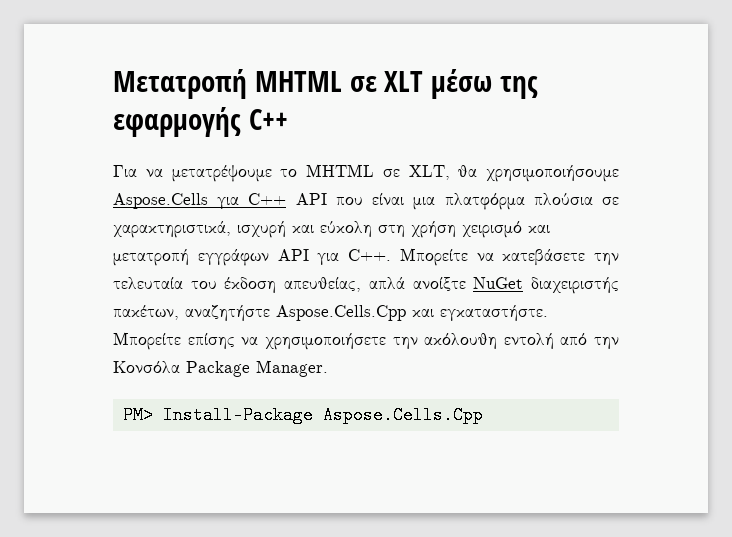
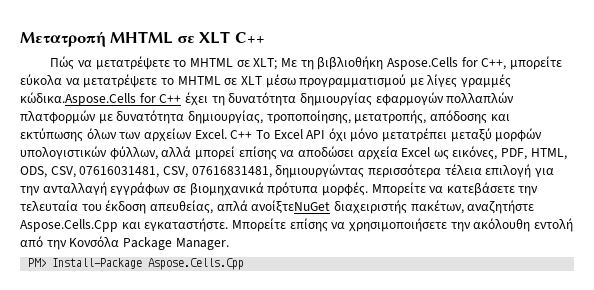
- Μετατροπή MHTML σε XLT μέσω της εφαρμογής C++
- Για να μετατρέψουμε το MHTML σε XLT, θα χρησιμοποιήσουμε Aspose.Cells για C++ API που είναι μια πλατφόρμα πλούσια σε χαρακτηριστικά, ισχυρή και εύκολη στη χρήση χειρισμό και μετατροπή εγγράφων API για C++. Μπορείτε να κατεβάσετε την τελευταία του έκδοση απευθείας, απλά ανοίξτε NuGet διαχειριστής πακέτων, αναζητήστε Aspose.Cells.Cpp και εγκαταστήστε.
+ Μετατροπή MHTML σε XLT C++
+ Πώς να μετατρέψετε το MHTML σε XLT; Με τη βιβλιοθήκη Aspose.Cells for C++, μπορείτε εύκολα να μετατρέψετε το MHTML σε XLT μέσω προγραμματισμού με λίγες γραμμές κώδικα.Aspose.Cells for C++ έχει τη δυνατότητα δημιουργίας εφαρμογών πολλαπλών πλατφορμών με δυνατότητα δημιουργίας, τροποποίησης, μετατροπής, απόδοσης και εκτύπωσης όλων των αρχείων Excel. C++ Το Excel API όχι μόνο μετατρέπει μεταξύ μορφών υπολογιστικών φύλλων, αλλά μπορεί επίσης να αποδώσει αρχεία Excel ως εικόνες, PDF, HTML, ODS, CSV, 07616031481, CSV, 07616831481, δημιουργώντας περισσότερα τέλεια επιλογή για την ανταλλαγή εγγράφων σε βιομηχανικά πρότυπα μορφές. Μπορείτε να κατεβάσετε την τελευταία του έκδοση απευθείας, απλά ανοίξτεNuGet διαχειριστής πακέτων, αναζητήστε Aspose.Cells.Cpp και εγκαταστήστε.

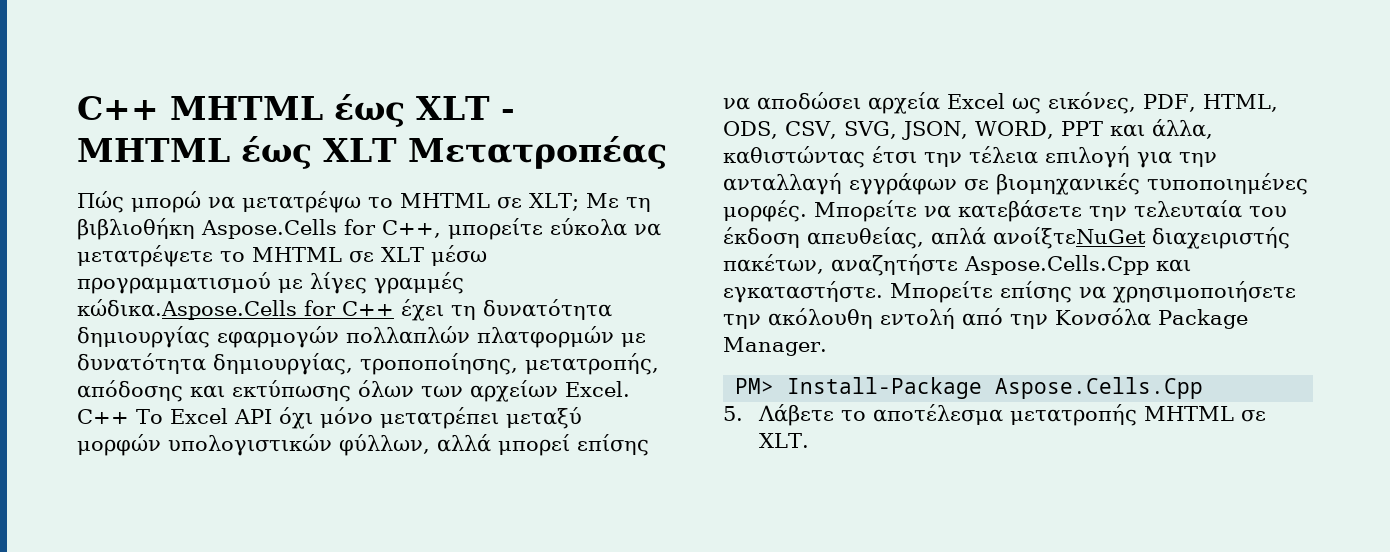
- Μετατροπή MHTML σε XLT C++
- Πώς να μετατρέψετε το MHTML σε XLT; Με τη βιβλιοθήκη Aspose.Cells for C++, μπορείτε εύκολα να μετατρέψετε το MHTML σε XLT μέσω προγραμματισμού με λίγες γραμμές κώδικα.Aspose.Cells for C++ έχει τη δυνατότητα δημιουργίας εφαρμογών πολλαπλών πλατφορμών με δυνατότητα δημιουργίας, τροποποίησης, μετατροπής, απόδοσης και εκτύπωσης όλων των αρχείων Excel.
+ C++ MHTML έως XLT - MHTML έως XLT Μετατροπέας
+ Πώς μπορώ να μετατρέψω το MHTML σε XLT; Με τη βιβλιοθήκη Aspose.Cells for C++, μπορείτε εύκολα να μετατρέψετε το MHTML σε XLT μέσω προγραμματισμού με λίγες γραμμές κώδικα.Aspose.Cells for C++ έχει τη δυνατότητα δημιουργίας εφαρμογών πολλαπλών πλατφορμών με δυνατότητα δημιουργίας, τροποποίησης, μετατροπής, απόδοσης και εκτύπωσης όλων των αρχείων Excel.
- C++ Το Excel API όχι μόνο μετατρέπει μεταξύ μορφών υπολογιστικών φύλλων, αλλά μπορεί επίσης να αποδώσει αρχεία Excel ως εικόνες, PDF, HTML, ODS, CSV, 07616031481, CSV, 07616831481, δημιουργώντας περισσότερα τέλεια επιλογή για την ανταλλαγή εγγράφων σε βιομηχανικά πρότυπα μορφές.
+ C++ Το Excel API όχι μόνο μετατρέπει μεταξύ μορφών υπολογιστικών φύλλων, αλλά μπορεί επίσης να αποδώσει αρχεία Excel ως εικόνες, PDF, HTML, ODS, CSV, SVG, JSON, WORD, PPT και άλλα, καθιστώντας έτσι την τέλεια επιλογή για την ανταλλαγή εγγράφων σε βιομηχανικές τυποποιημένες μορφές.
+ 5. Λάβετε το αποτέλεσμα μετατροπής MHTML σε XLT.

